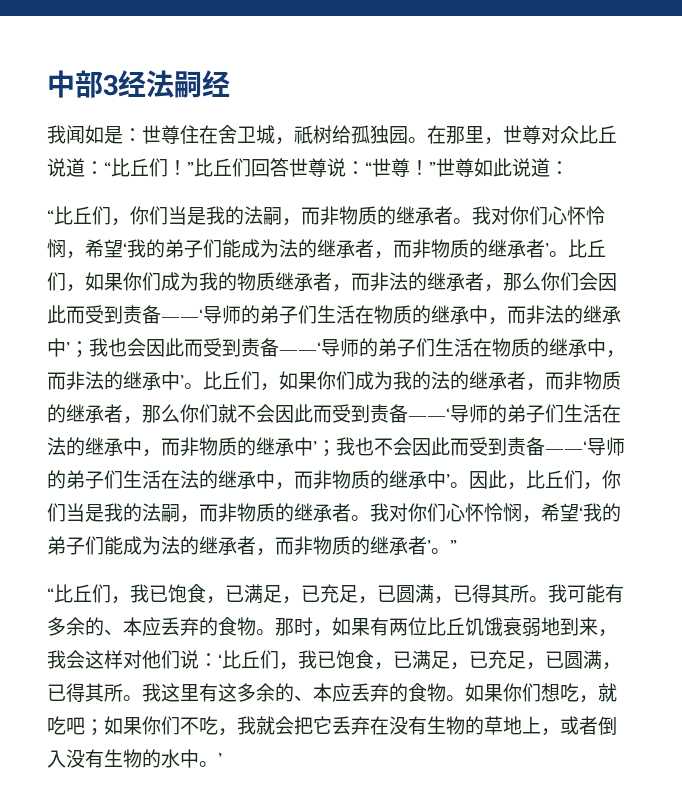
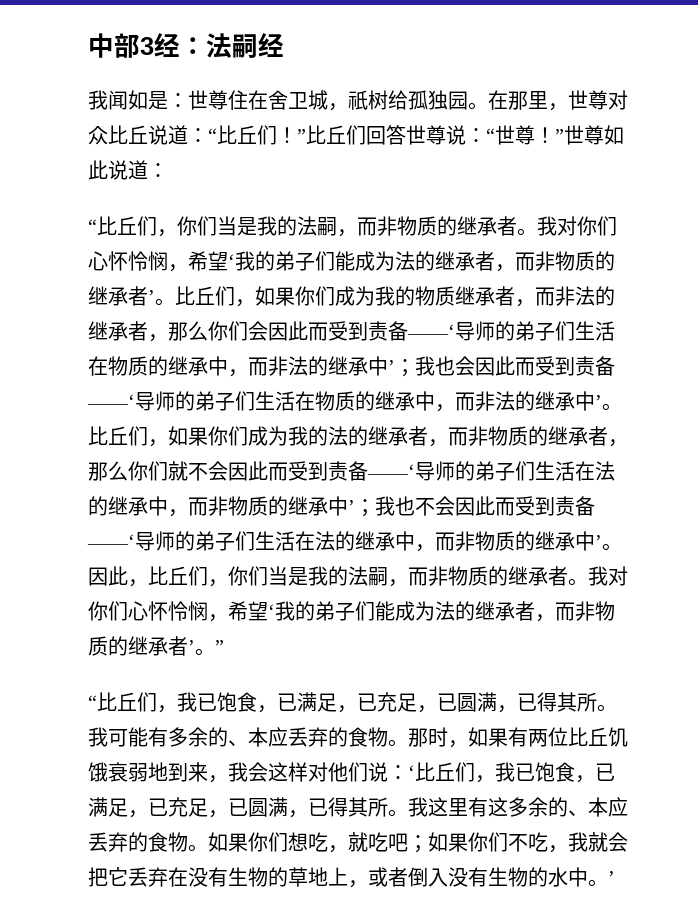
- 中部3经法嗣经
+ 中部3经：法嗣经

